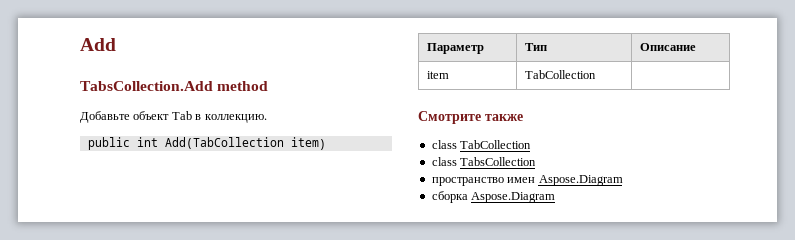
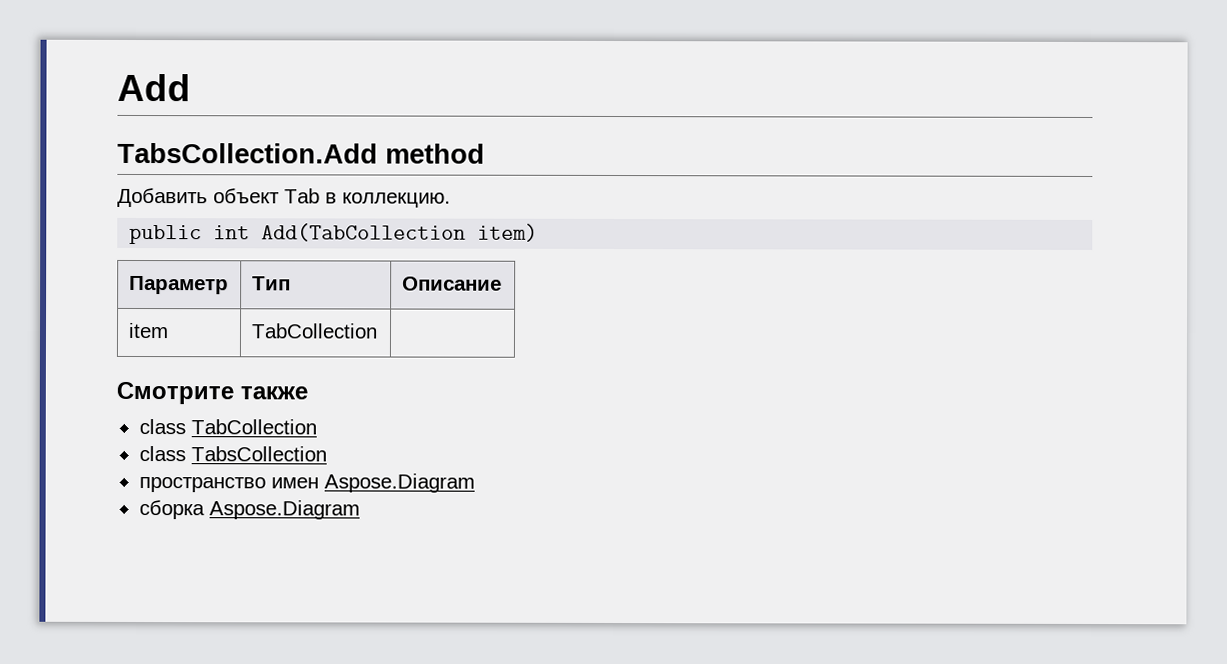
- Добавьте объект Tab в коллекцию.
+ Добавить объект Tab в коллекцию.

